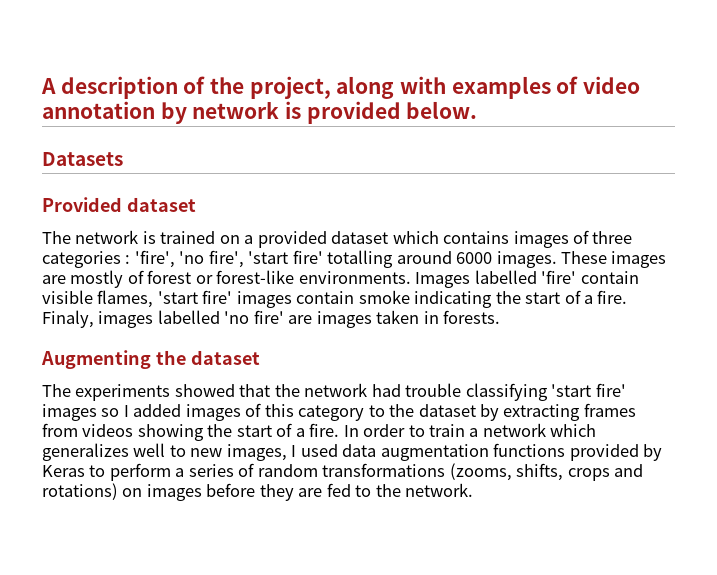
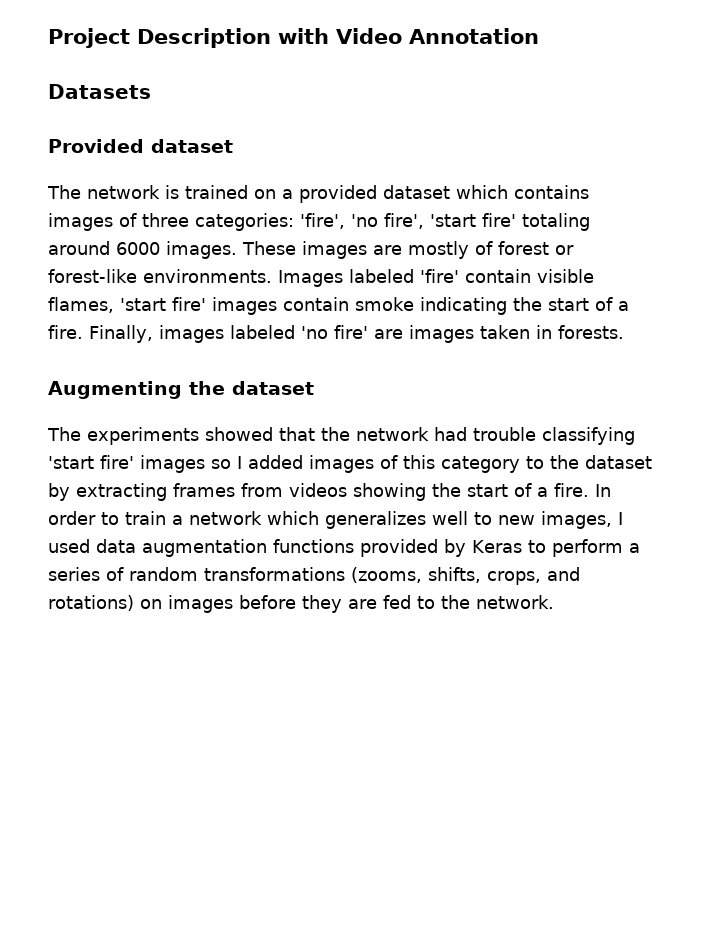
- A description of the project, along with examples of video annotation by network is provided below.
+ Project Description with Video Annotation
- The network is trained on a provided dataset which contains images of three categories : 'fire', 'no fire', 'start fire' totalling around 6000 images.
+ The network is trained on a provided dataset which contains images of three categories: 'fire', 'no fire', 'start fire' totaling around 6000 images.
- Images labelled 'fire' contain visible flames, 'start fire' images contain smoke indicating the start of a fire.
+ Images labeled 'fire' contain visible flames, 'start fire' images contain smoke indicating the start of a fire.
- Finaly, images labelled 'no fire' are images taken in forests.
+ Finally, images labeled 'no fire' are images taken in forests.
- In order to train a network which generalizes well to new images, I used data augmentation functions provided by Keras to perform a series of random transformations (zooms, shifts, crops and rotations) on images before they are fed to the network.
+ In order to train a network which generalizes well to new images, I used data augmentation functions provided by Keras to perform a series of random transformations (zooms, shifts, crops, and rotations) on images before they are fed to the network.

